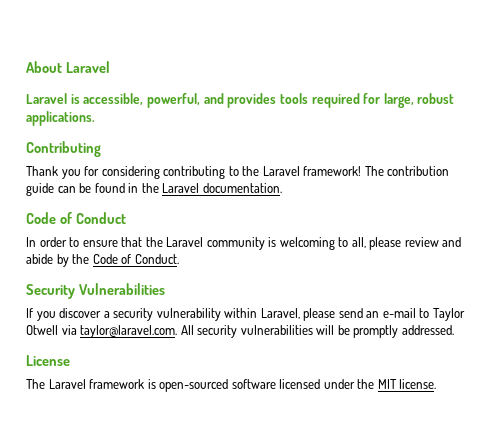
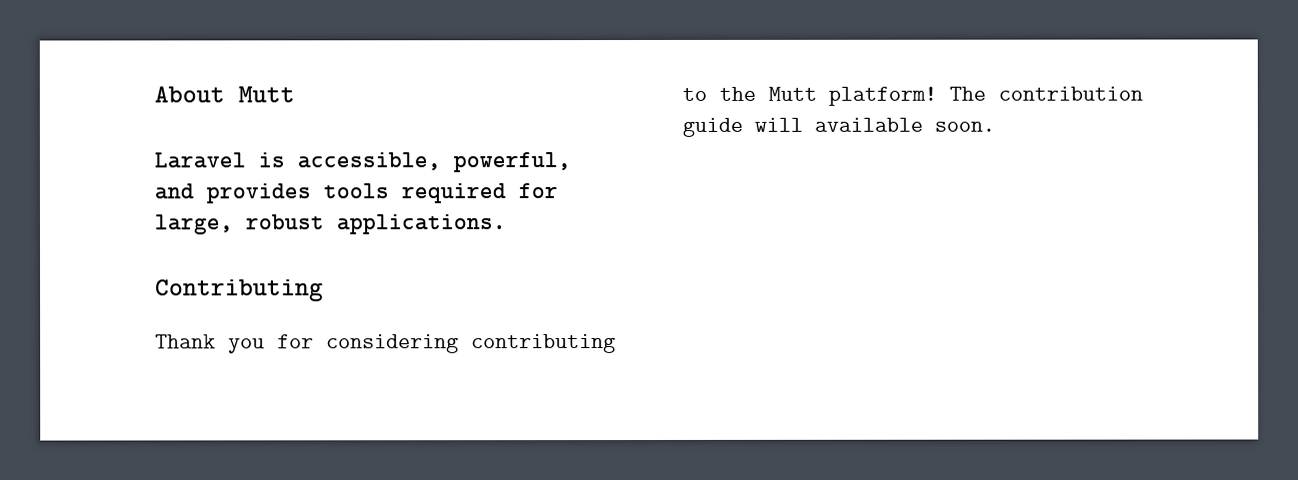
- About Laravel
+ About Mutt
- Thank you for considering contributing to the Laravel framework!
+ Thank you for considering contributing to the Mutt platform!
- The contribution guide can be found in the Laravel documentation.
- Code of Conduct
- In order to ensure that the Laravel community is welcoming to all, please review and abide by the Code of Conduct.
- Security Vulnerabilities
- If you discover a security vulnerability within Laravel, please send an e-mail to Taylor Otwell via taylor@laravel.com. All security vulnerabilities will be promptly addressed.
- License
- The Laravel framework is open-sourced software licensed under the MIT license.
+ The contribution guide will available soon.

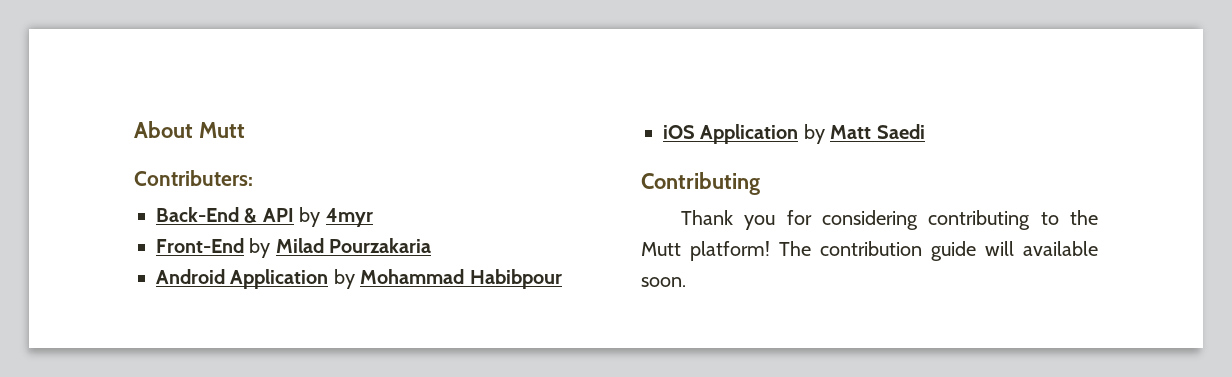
- Laravel is accessible, powerful, and provides tools required for large, robust applications.
+ Contributers:
+ Back-End & API by 4myr
+ Front-End by Milad Pourzakaria
+ Android Application by Mohammad Habibpour
+ iOS Application by Matt Saedi

